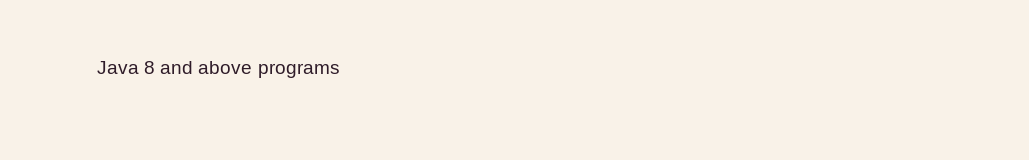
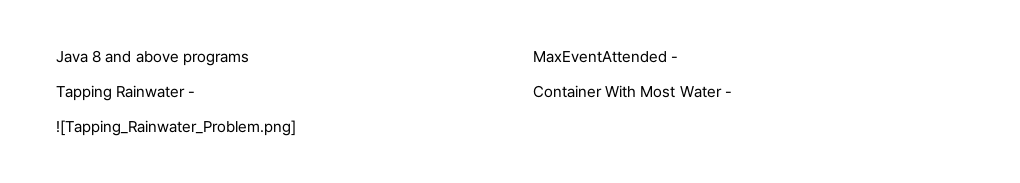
+ Tapping Rainwater -
+ ![Tapping_Rainwater_Problem.png]
+ MaxEventAttended -
+ Container With Most Water -

